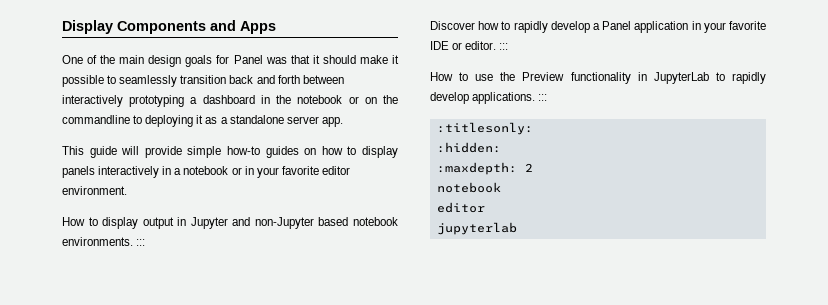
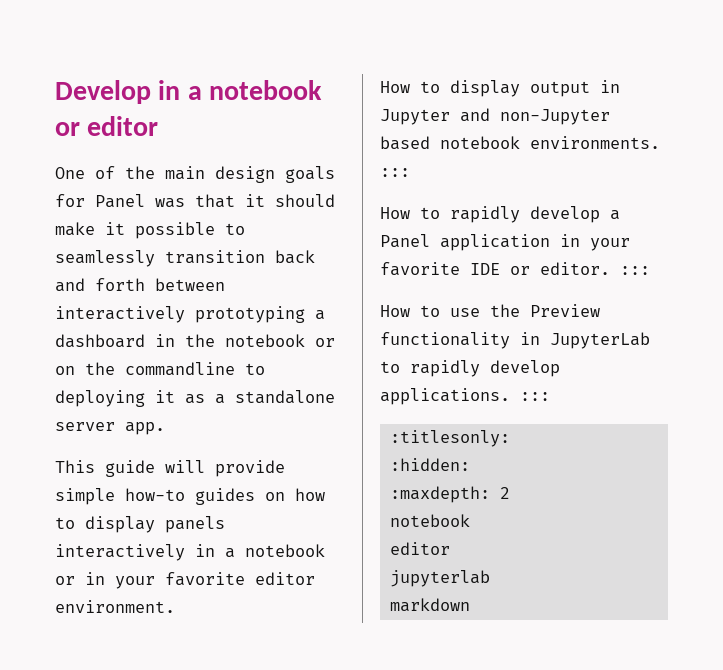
- Display Components and Apps
+ Develop in a notebook or editor
- Discover how to rapidly develop a Panel application in your favorite IDE or editor. :::
+ How to rapidly develop a Panel application in your favorite IDE or editor. :::
+ markdown

